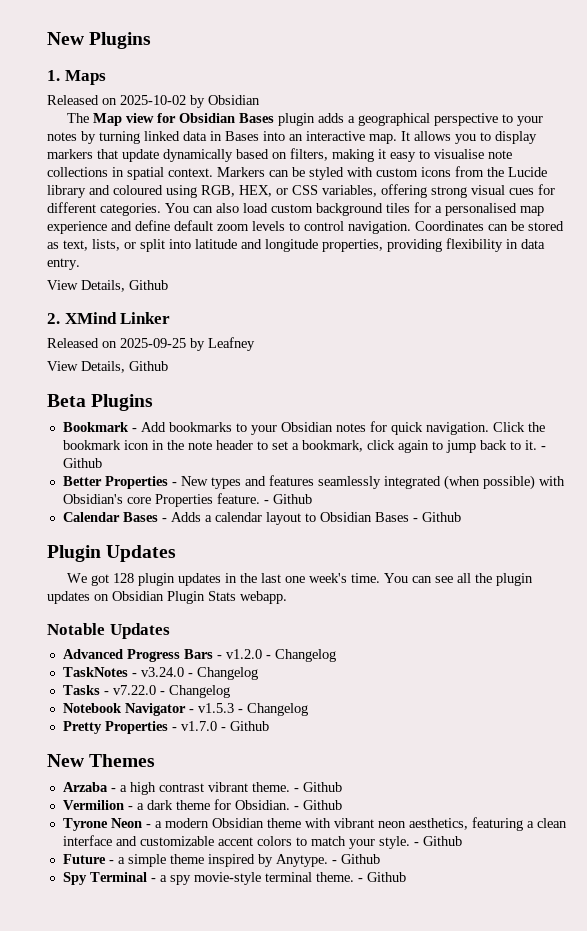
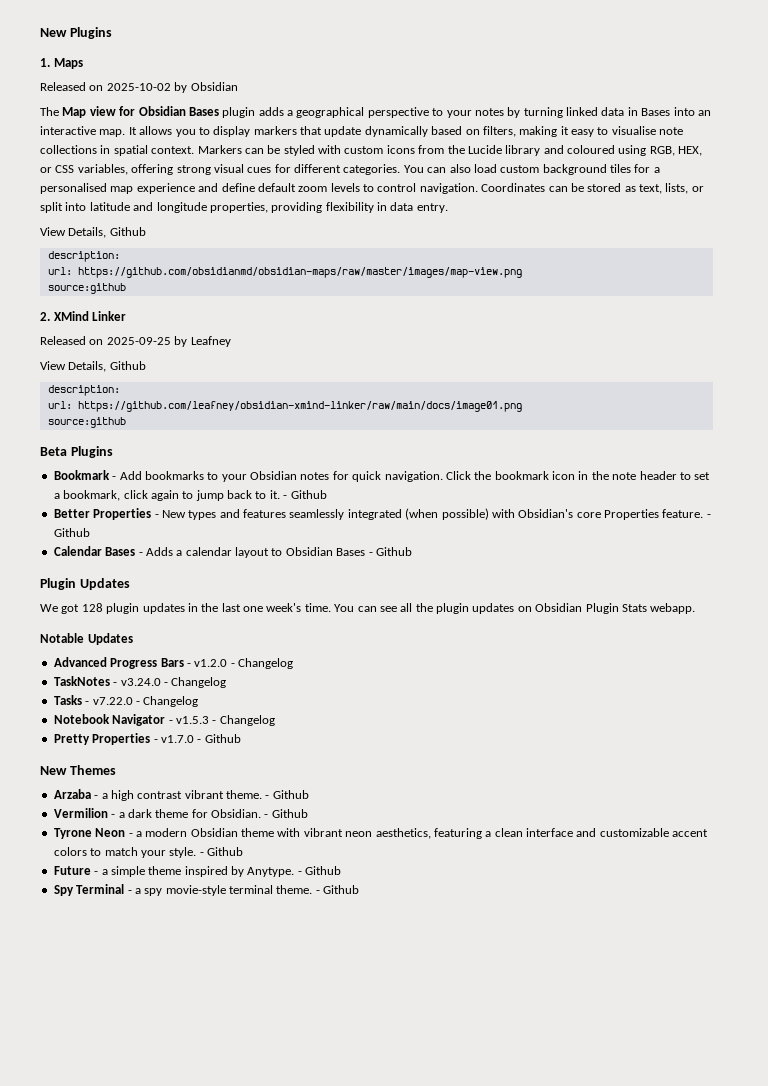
  Coordinates can be stored as text, lists, or split into latitude and longitude properties, providing flexibility in data entry.
  View Details, Github
+ description:
+ url: https://github.com/obsidianmd/obsidian-maps/raw/master/images/map-view.png
+ source:github
  Released on 2025-09-25 by Leafney
  View Details, Github
+ description:
+ url: https://github.com/leafney/obsidian-xmind-linker/raw/main/docs/image01.png
+ source:github

